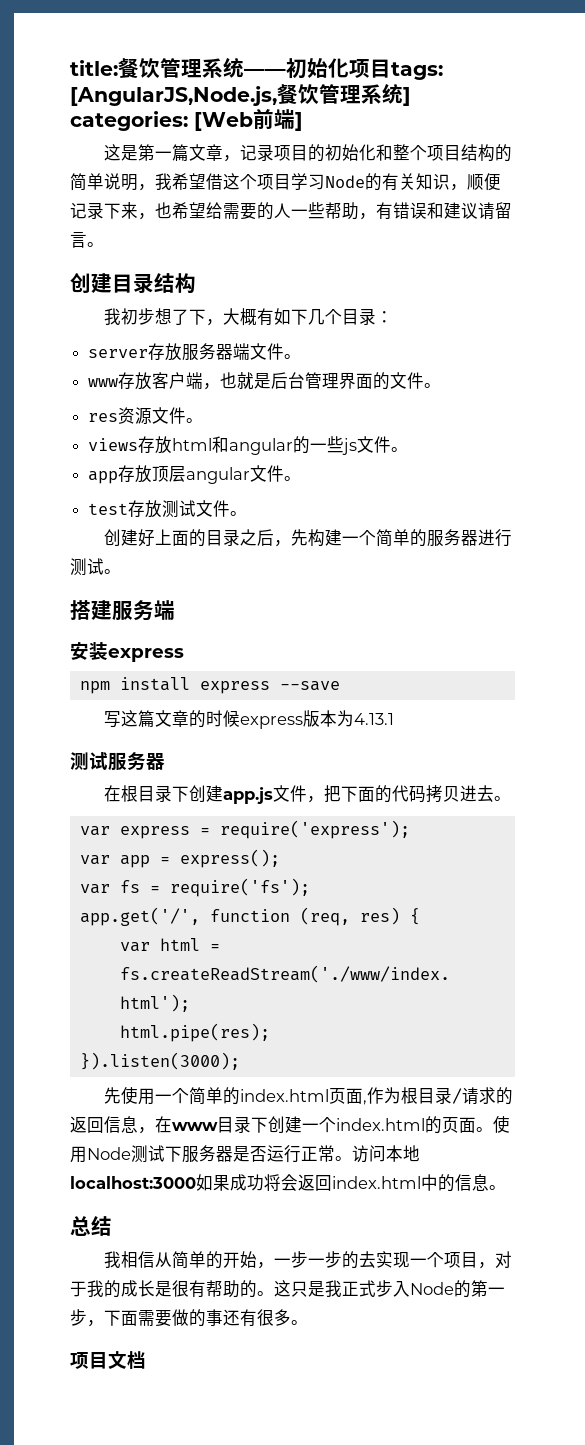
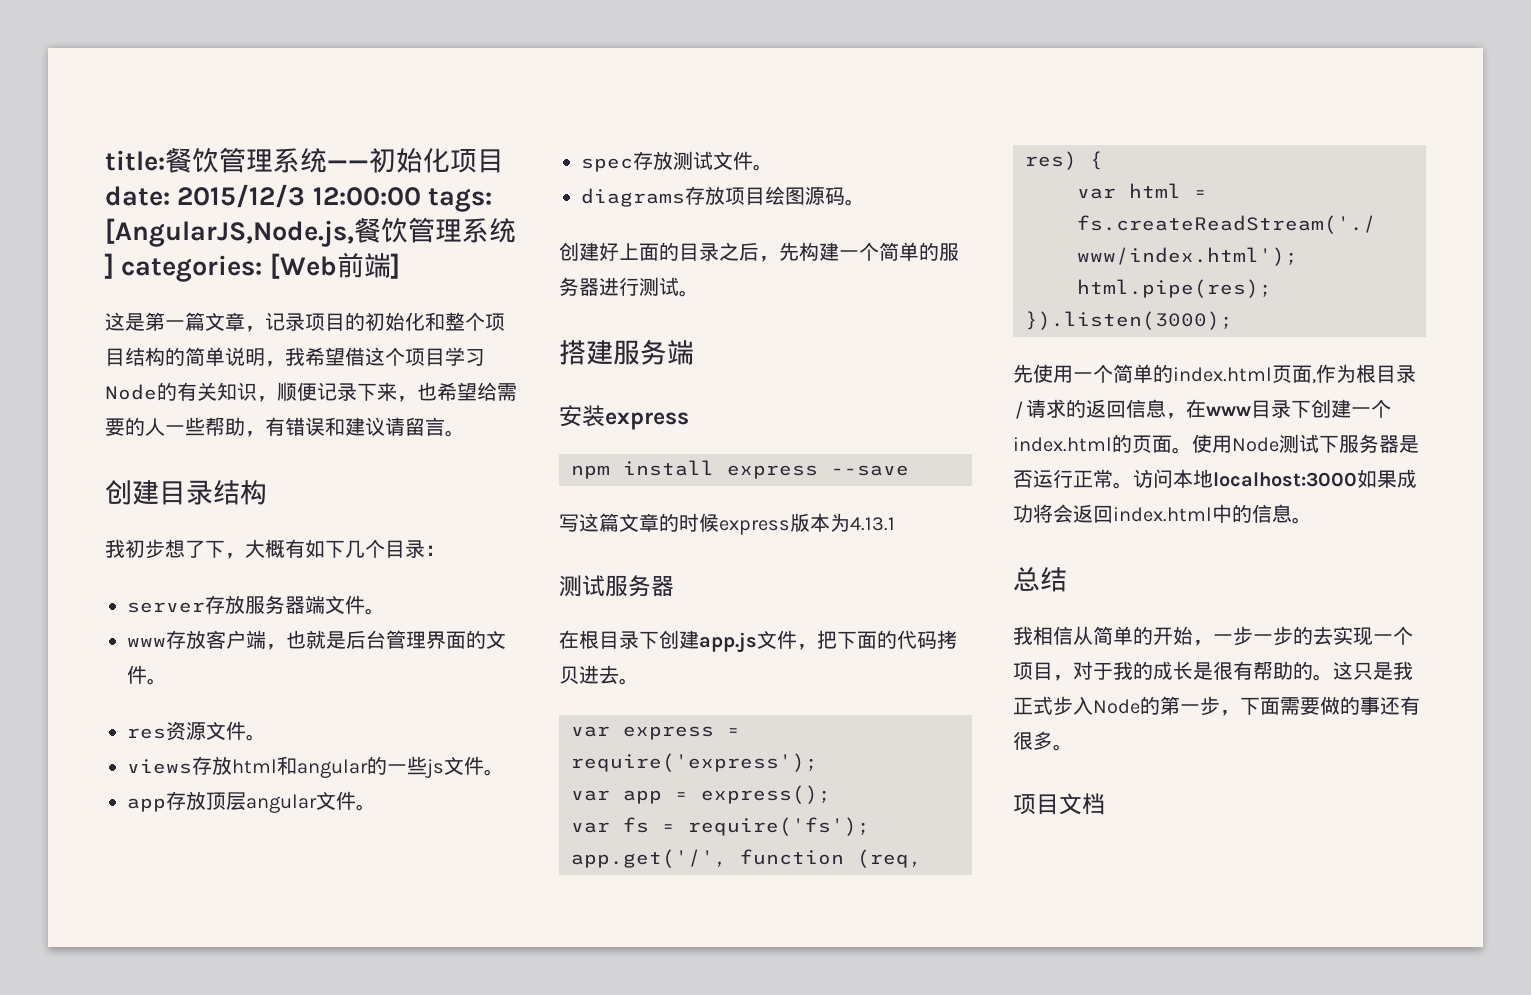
- title:餐饮管理系统——初始化项目tags: [AngularJS,Node.js,餐饮管理系统] categories: [Web前端]
+ title:餐饮管理系统——初始化项目date: 2015/12/3 12:00:00 tags: [AngularJS,Node.js,餐饮管理系统] categories: [Web前端]
- test存放测试文件。
+ spec存放测试文件。
+ diagrams存放项目绘图源码。

